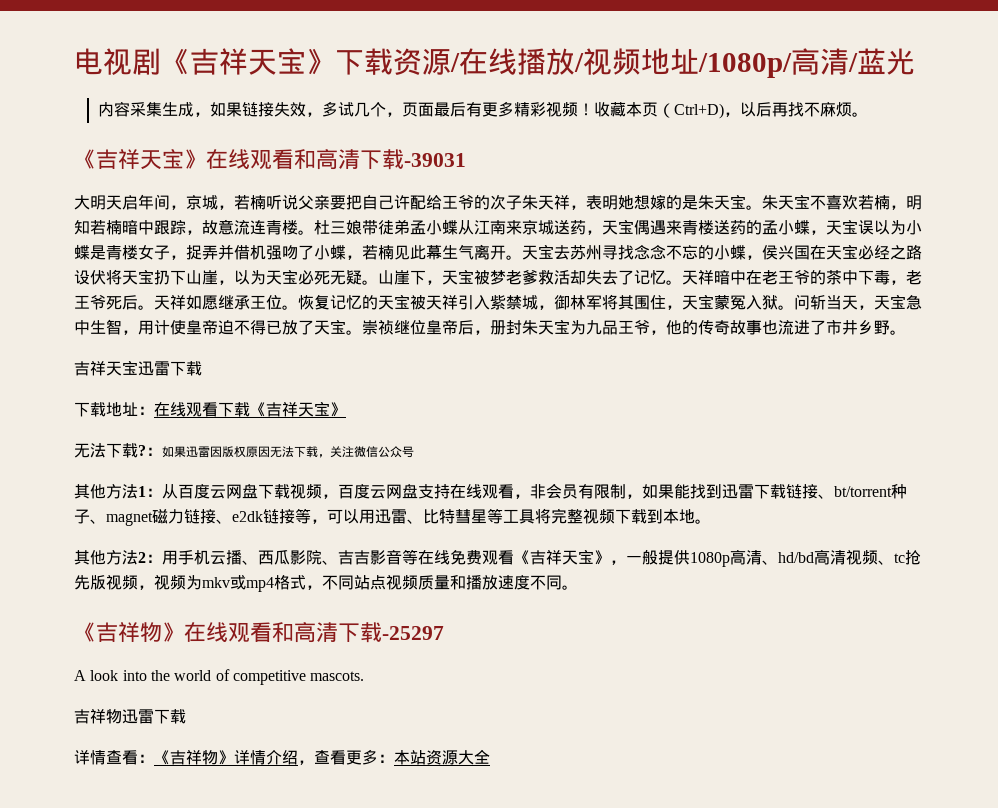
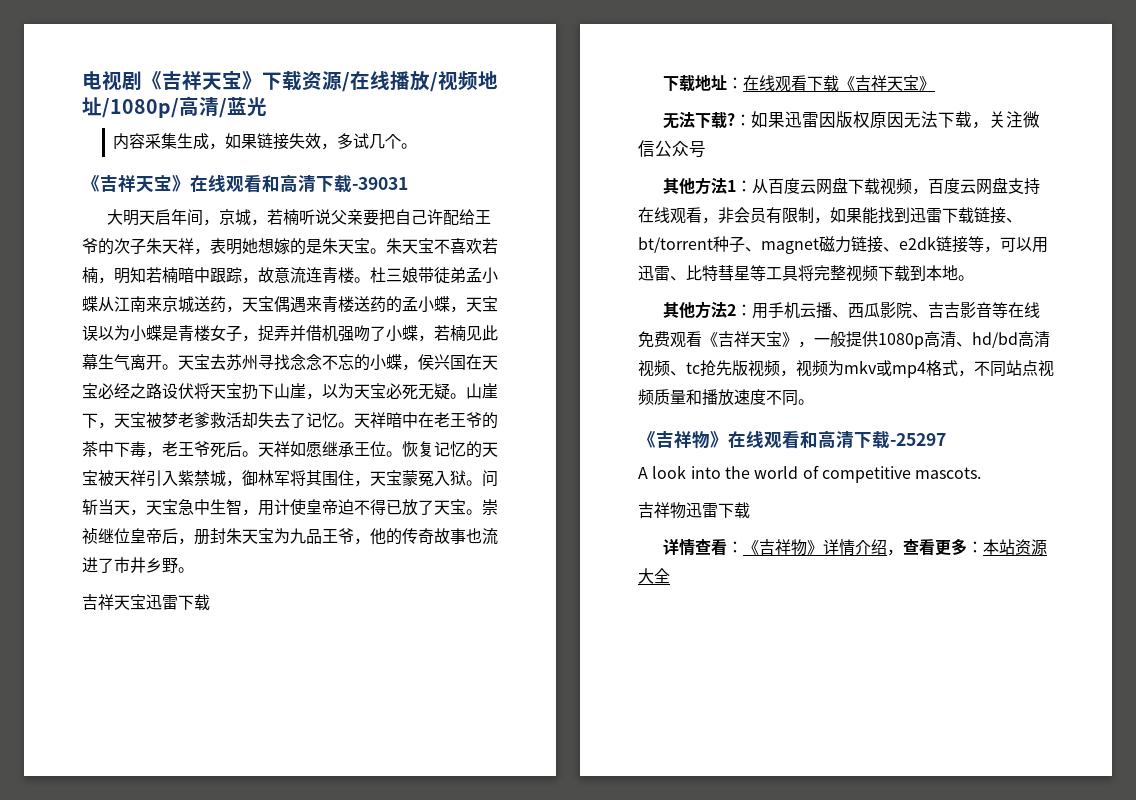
- 内容采集生成，如果链接失效，多试几个，页面最后有更多精彩视频！收藏本页（Ctrl+D)，以后再找不麻烦。
+ 内容采集生成，如果链接失效，多试几个。

